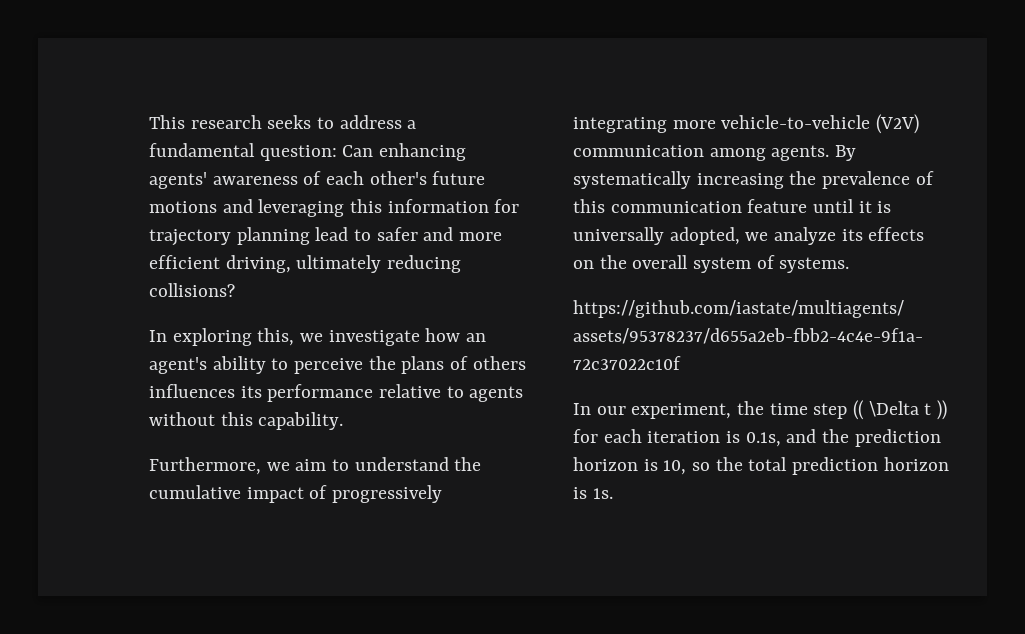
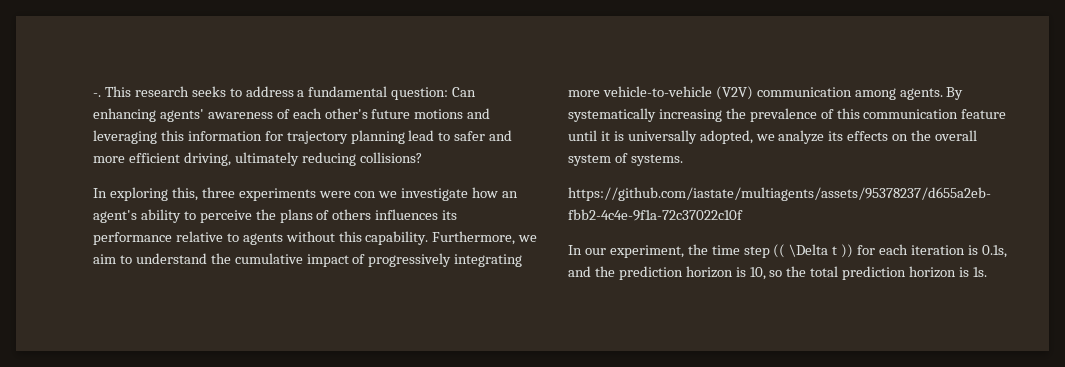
+ -.
- In exploring this, we investigate how an agent's ability to perceive the plans of others influences its performance relative to agents without this capability.
- Furthermore, we aim to understand the cumulative impact of progressively integrating more vehicle-to-vehicle (V2V) communication among agents.
+ In exploring this, three experiments were con we investigate how an agent's ability to perceive the plans of others influences its performance relative to agents without this capability. Furthermore, we aim to understand the cumulative impact of progressively integrating more vehicle-to-vehicle (V2V) communication among agents.

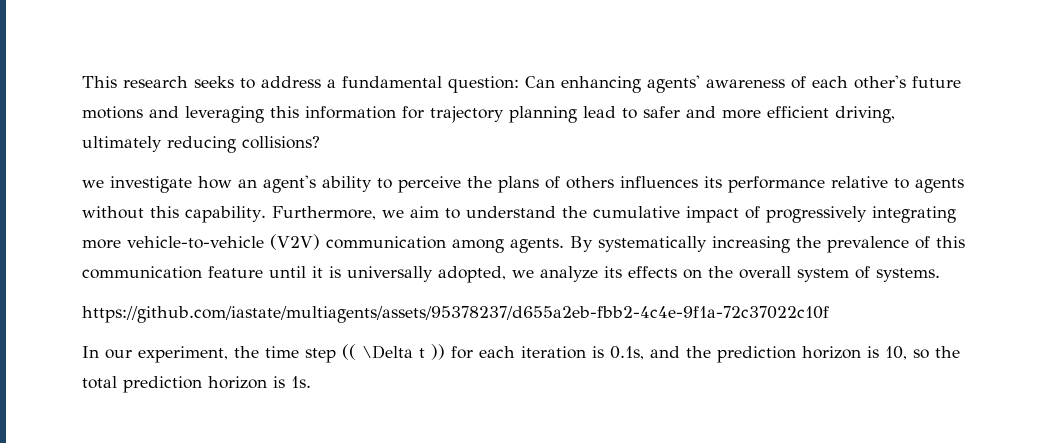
- -.
- In exploring this, three experiments were con we investigate how an agent's ability to perceive the plans of others influences its performance relative to agents without this capability.
+ we investigate how an agent's ability to perceive the plans of others influences its performance relative to agents without this capability.

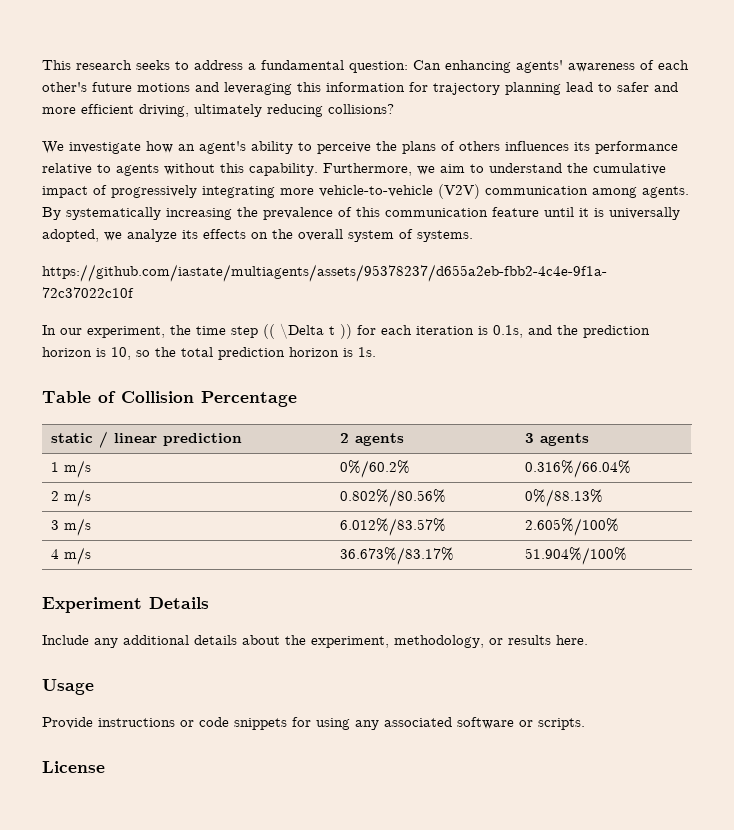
- we investigate how an agent's ability to perceive the plans of others influences its performance relative to agents without this capability.
+ We investigate how an agent's ability to perceive the plans of others influences its performance relative to agents without this capability.
+ Table of Collision Percentage
+ static / linear prediction | 2 agents | 3 agents
+ 1 m/s | 0%/60.2% | 0.316%/66.04%
+ 2 m/s | 0.802%/80.56% | 0%/88.13%
+ 3 m/s | 6.012%/83.57% | 2.605%/100%
+ 4 m/s | 36.673%/83.17% | 51.904%/100%
+ Experiment Details
+ Include any additional details about the experiment, methodology, or results here.
+ Usage
+ Provide instructions or code snippets for using any associated software or scripts.
+ License

